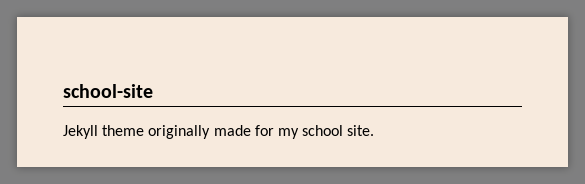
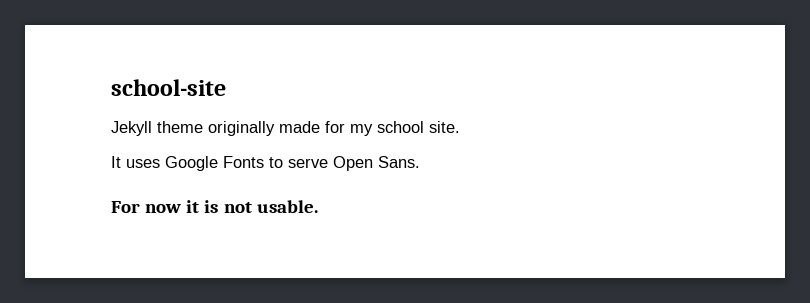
+ It uses Google Fonts to serve Open Sans.
+ For now it is not usable.

